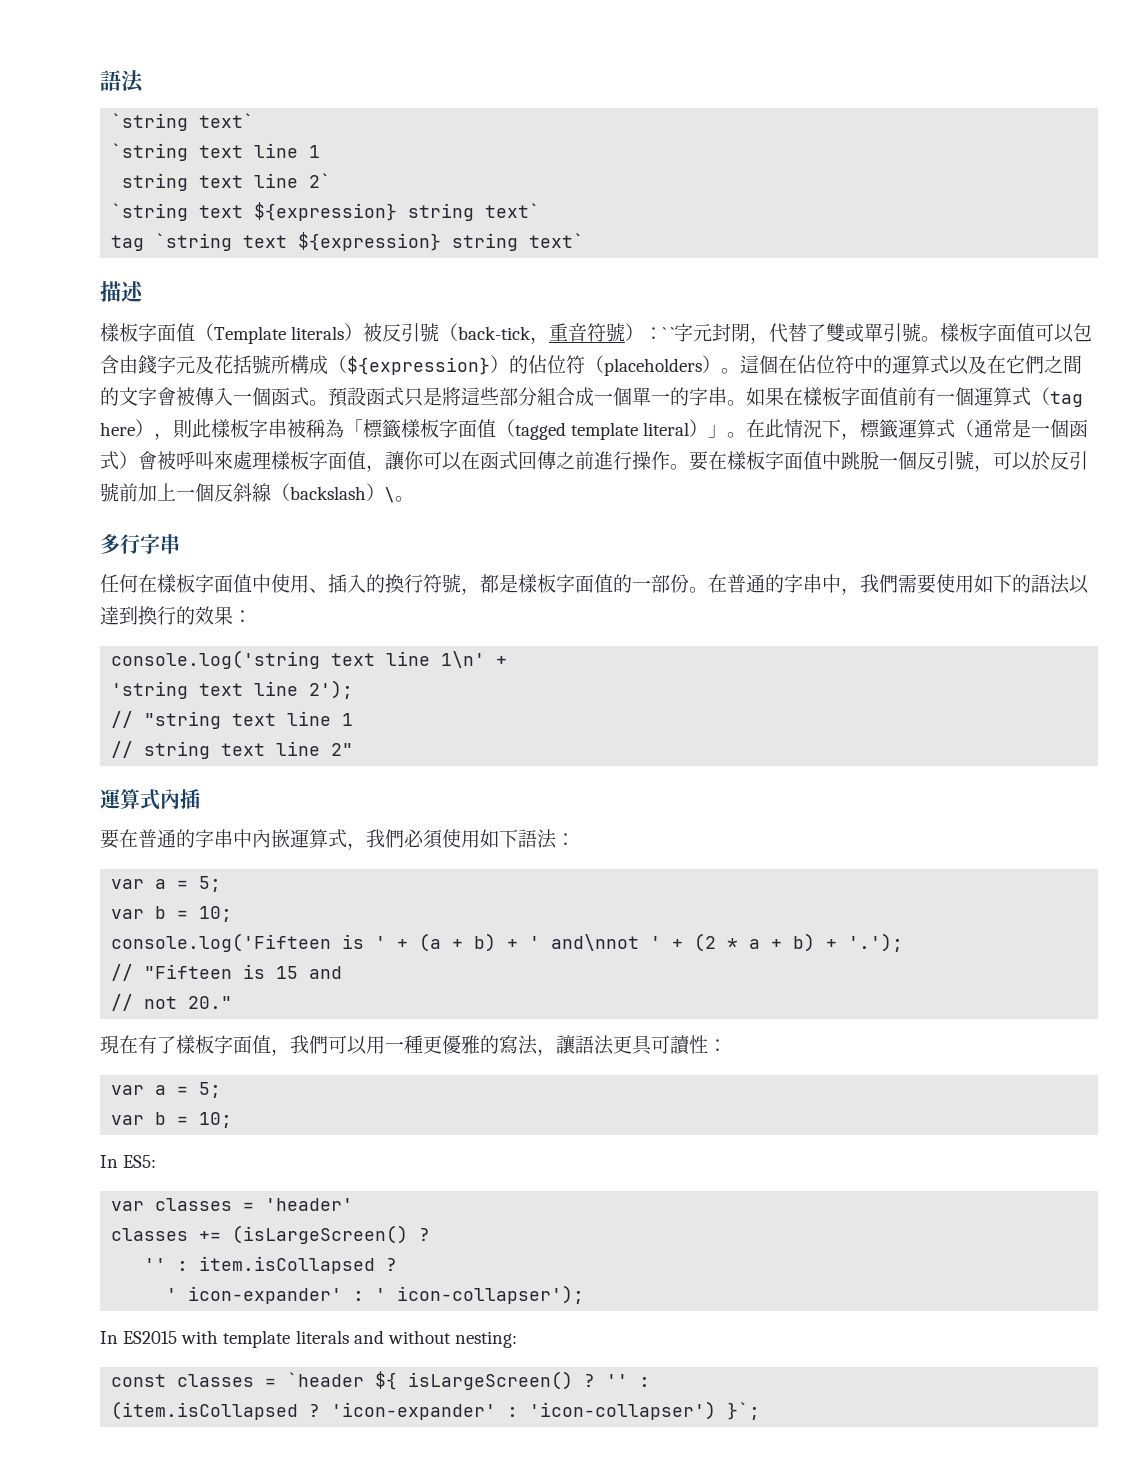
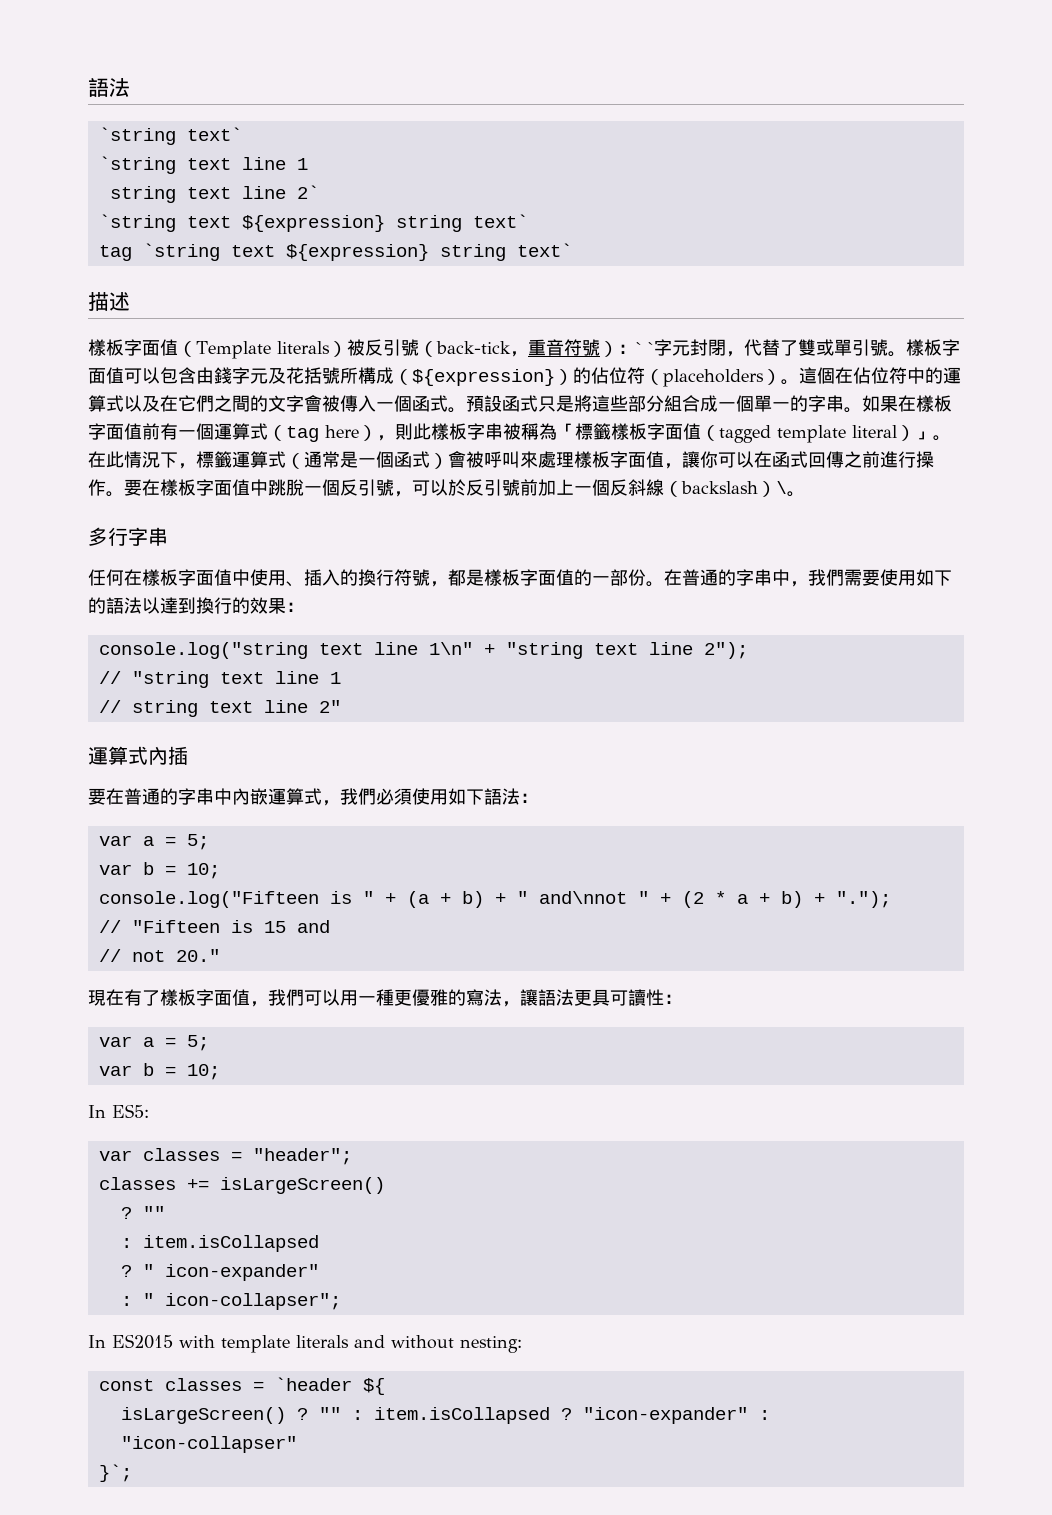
- console.log('string text line 1\n' +
- 'string text line 2');
+ console.log("string text line 1\n" + "string text line 2");
- console.log('Fifteen is ' + (a + b) + ' and\nnot ' + (2 * a + b) + '.');
+ console.log("Fifteen is " + (a + b) + " and\nnot " + (2 * a + b) + ".");
- var classes = 'header'
+ var classes = "header";
- classes += (isLargeScreen() ?
- '' : item.isCollapsed ?
- ' icon-expander' : ' icon-collapser');
+ classes += isLargeScreen()
+ ? ""
+ : item.isCollapsed
+ ? " icon-expander"
+ : " icon-collapser";
- const classes = `header ${ isLargeScreen() ? '' :
- (item.isCollapsed ? 'icon-expander' : 'icon-collapser') }`;
+ const classes = `header ${
+ isLargeScreen() ? "" : item.isCollapsed ? "icon-expander" : "icon-collapser"
+ }`;

